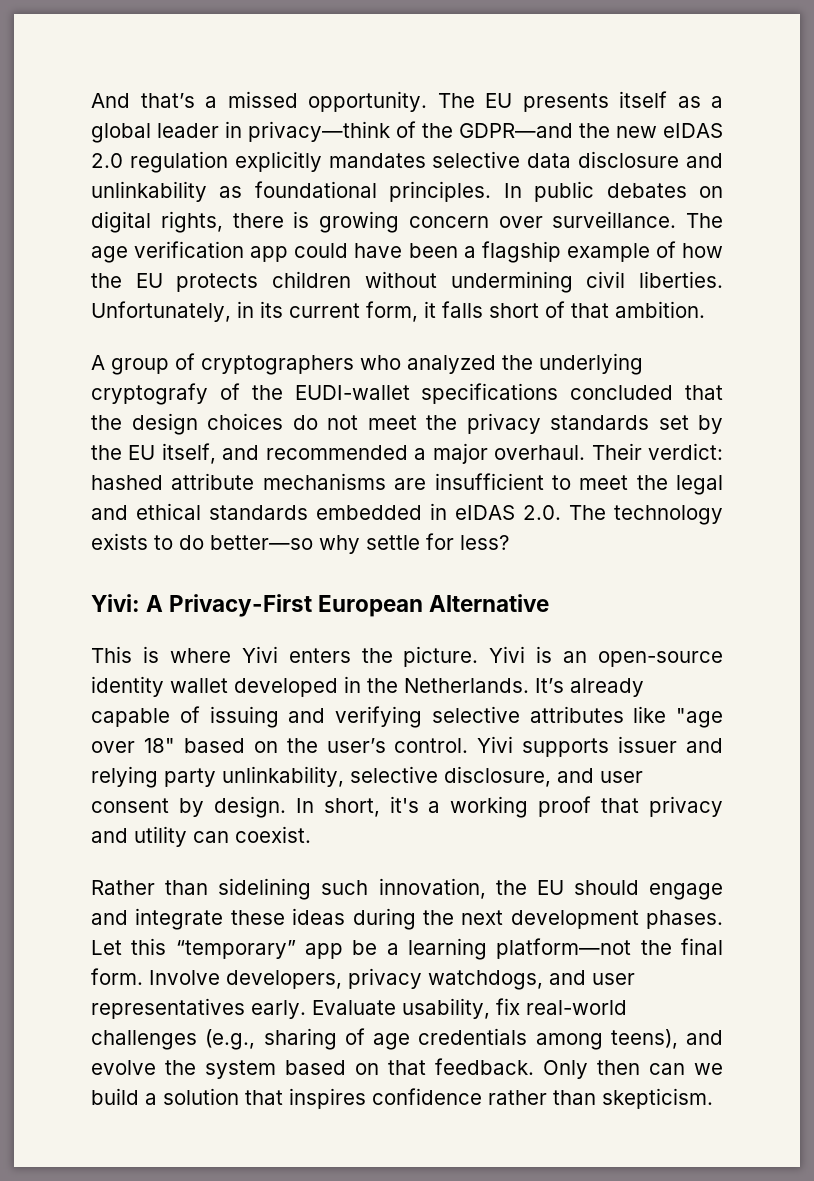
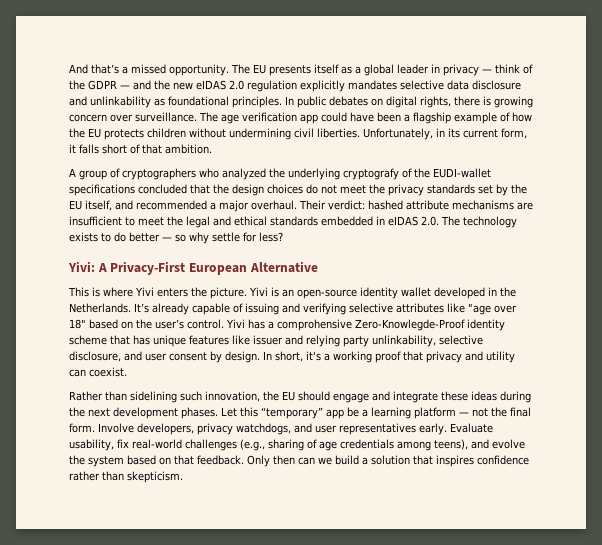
- The EU presents itself as a global leader in privacy—think of the GDPR—and the new eIDAS 2.0 regulation explicitly mandates selective data disclosure and unlinkability as foundational principles.
+ The EU presents itself as a global leader in privacy — think of the GDPR — and the new eIDAS 2.0 regulation explicitly mandates selective data disclosure and unlinkability as foundational principles.
- Their verdict: hashed attribute mechanisms are insufficient to meet the legal and ethical standards embedded in eIDAS 2.0. The technology exists to do better—so why settle for less?
+ Their verdict: hashed attribute mechanisms are insufficient to meet the legal and ethical standards embedded in eIDAS 2.0. The technology exists to do better — so why settle for less?
- Yivi supports issuer and relying party unlinkability, selective disclosure, and user consent by design.
+ Yivi has a comprohensive Zero-Knowlegde-Proof identity scheme that has unique features like issuer and relying party unlinkability, selective disclosure, and user consent by design.
- Let this “temporary” app be a learning platform—not the final form.
+ Let this “temporary” app be a learning platform — not the final form.

